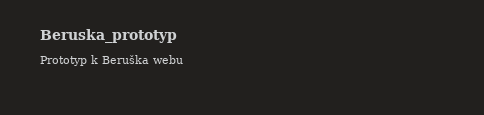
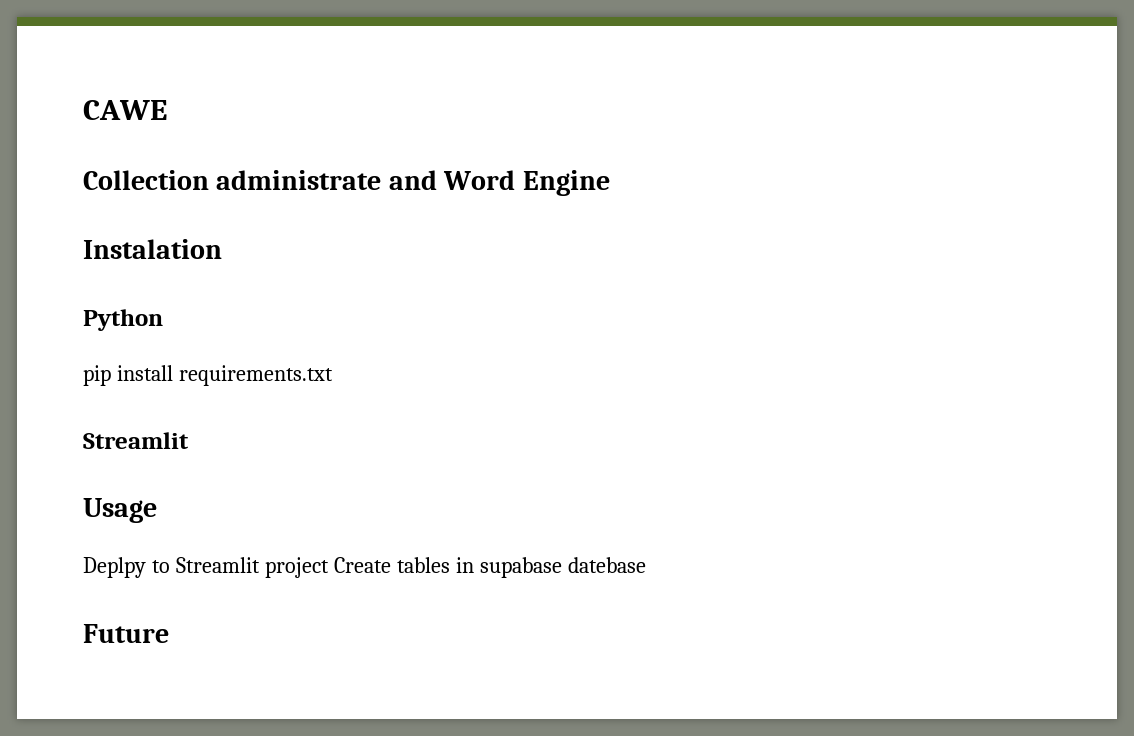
- Beruska_prototyp
- Prototyp k Beruška webu
+ CAWE
+ Collection administrate and Word Engine
+ Instalation
+ Python
+ pip install requirements.txt
+ Streamlit
+ Usage
+ Deplpy to Streamlit project Create tables in supabase datebase
+ Future

